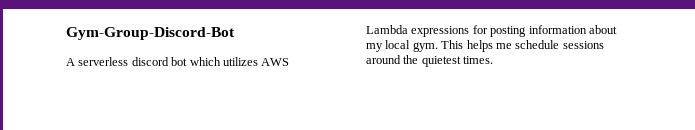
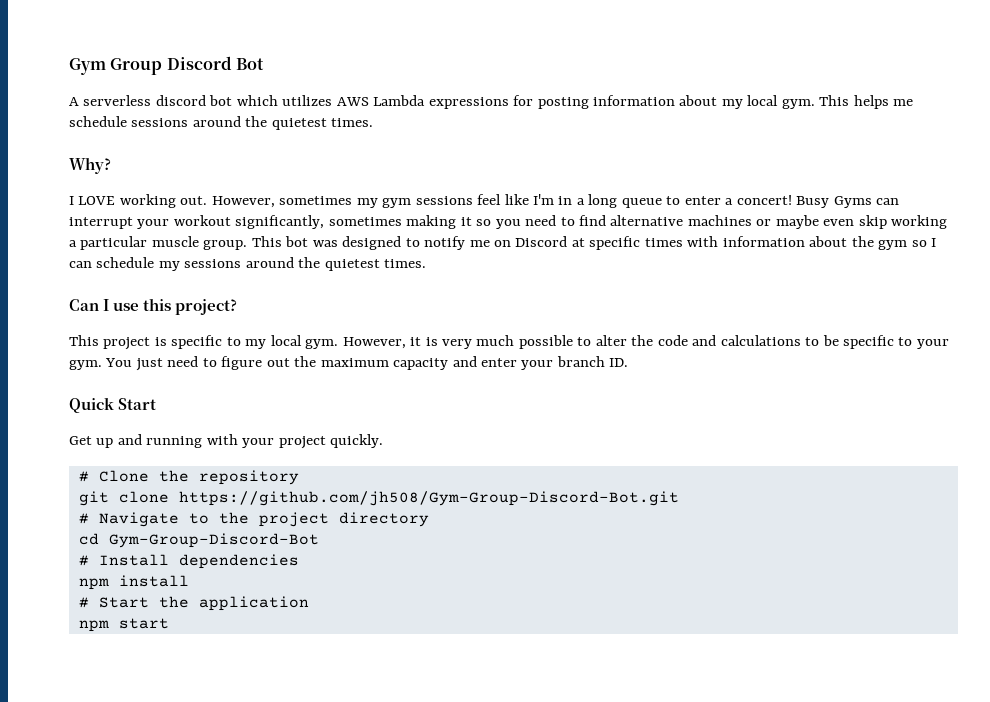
- Gym-Group-Discord-Bot
+ Gym Group Discord Bot
+ Why?
+ I LOVE working out. However, sometimes my gym sessions feel like I'm in a long queue to enter a concert! Busy Gyms can interrupt your workout significantly, sometimes making it so you need to find alternative machines or maybe even skip working a particular muscle group. This bot was designed to notify me on Discord at specific times with information about the gym so I can schedule my sessions around the quietest times.
+ Can I use this project?
+ This project is specific to my local gym. However, it is very much possible to alter the code and calculations to be specific to your gym. You just need to figure out the maximum capacity and enter your branch ID.
+ Quick Start
+ Get up and running with your project quickly.
+ # Clone the repository
+ git clone https://github.com/jh508/Gym-Group-Discord-Bot.git
+ # Navigate to the project directory
+ cd Gym-Group-Discord-Bot
+ # Install dependencies
+ npm install
+ # Start the application
+ npm start

